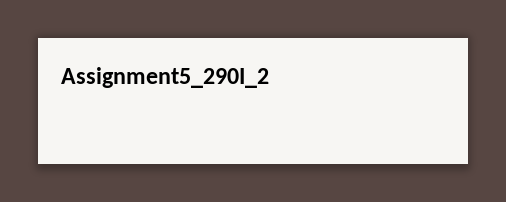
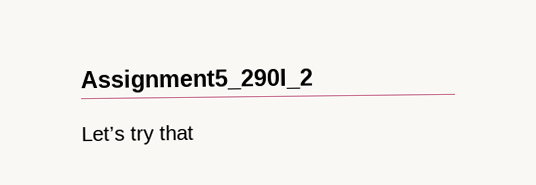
+ Let’s try that

